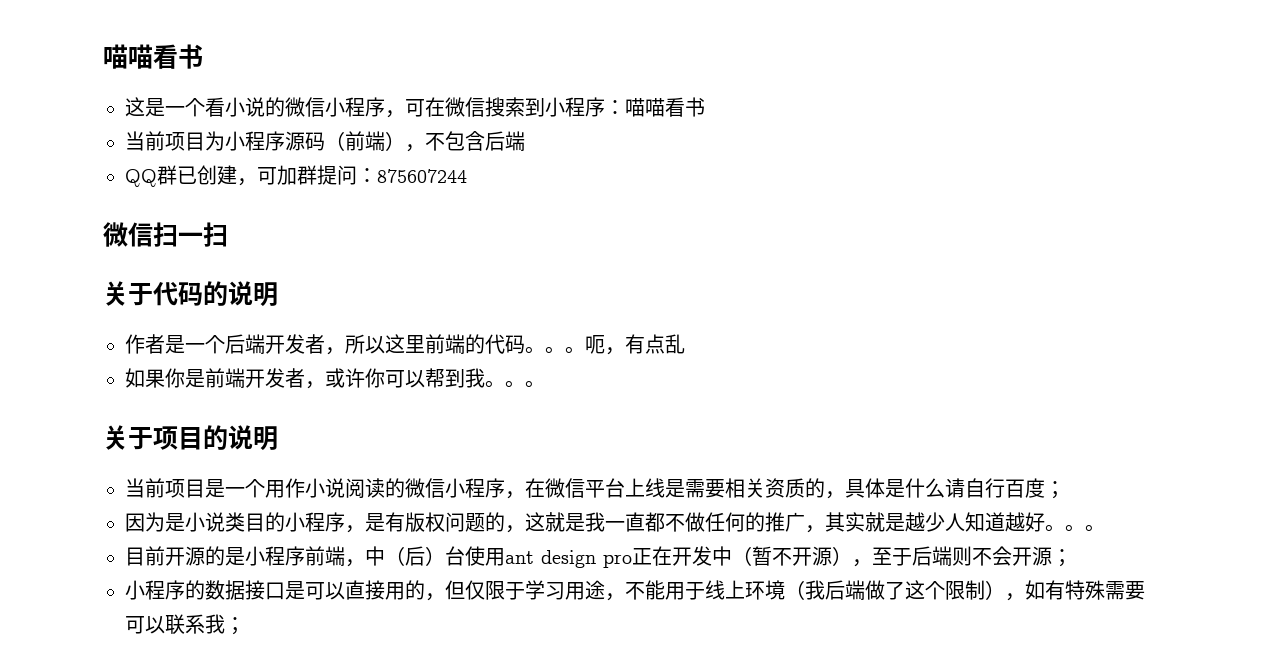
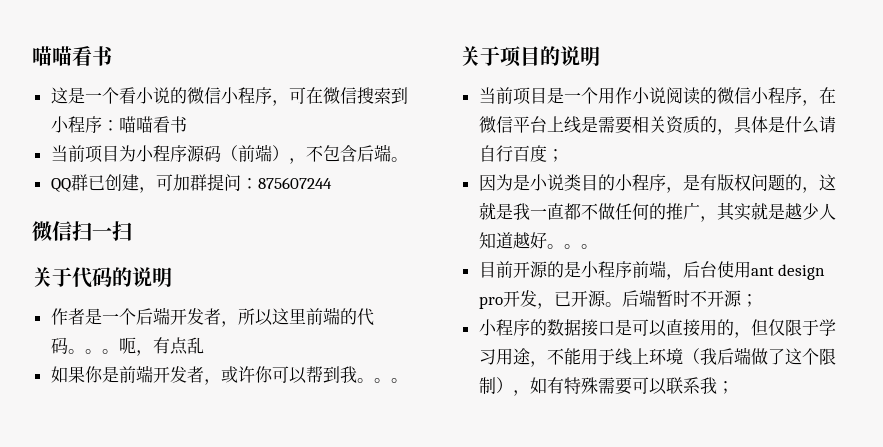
- 当前项目为小程序源码（前端），不包含后端
+ 当前项目为小程序源码（前端），不包含后端。
- 目前开源的是小程序前端，中（后）台使用ant design pro正在开发中（暂不开源），至于后端则不会开源；
+ 目前开源的是小程序前端，后台使用ant design pro开发，已开源。后端暂时不开源；

